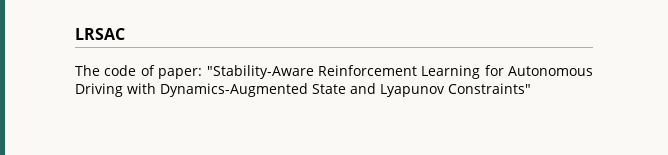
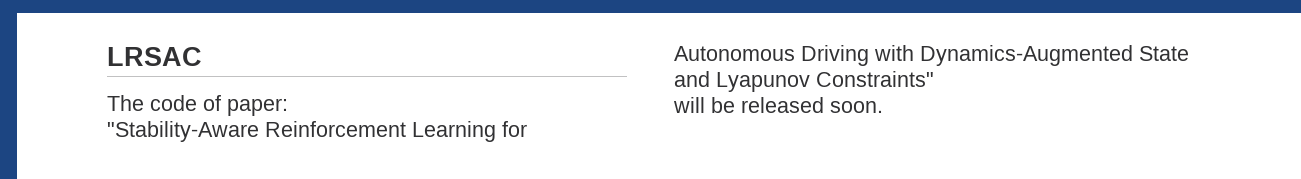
- The code of paper: "Stability-Aware Reinforcement Learning for Autonomous Driving with Dynamics-Augmented State and Lyapunov Constraints"
+ The code of paper:
+ "Stability-Aware Reinforcement Learning for Autonomous Driving with Dynamics-Augmented State and Lyapunov Constraints"
+ will be released soon.

